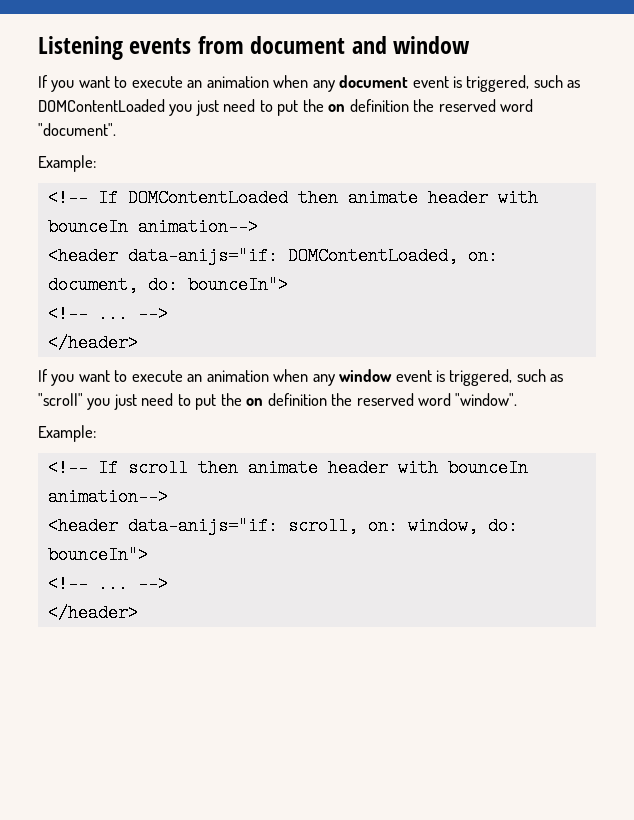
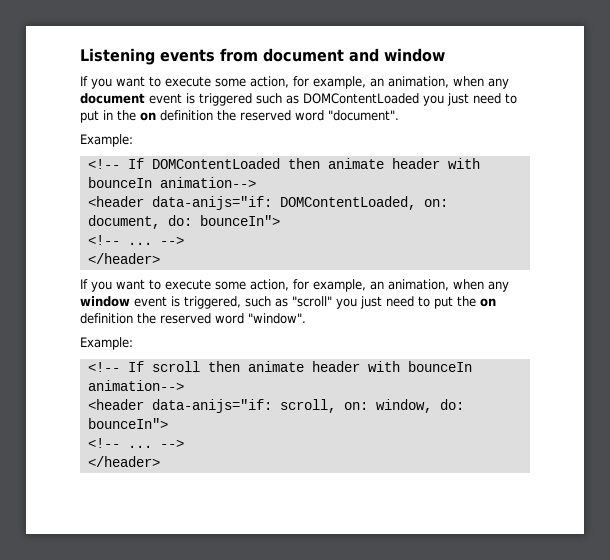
- If you want to execute an animation when any document event is triggered, such as DOMContentLoaded you just need to put the on definition the reserved word "document".
+ If you want to execute some action, for example, an animation, when any document event is triggered such as DOMContentLoaded you just need to put in the on definition the reserved word "document".
- If you want to execute an animation when any window event is triggered, such as "scroll" you just need to put the on definition the reserved word "window".
+ If you want to execute some action, for example, an animation, when any window event is triggered, such as "scroll" you just need to put the on definition the reserved word "window".

